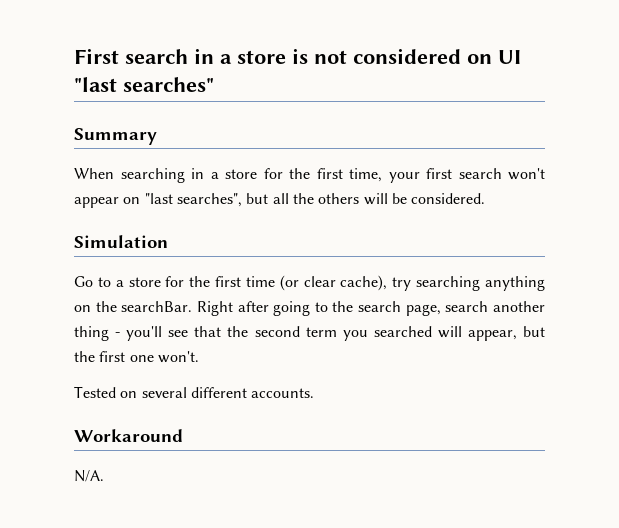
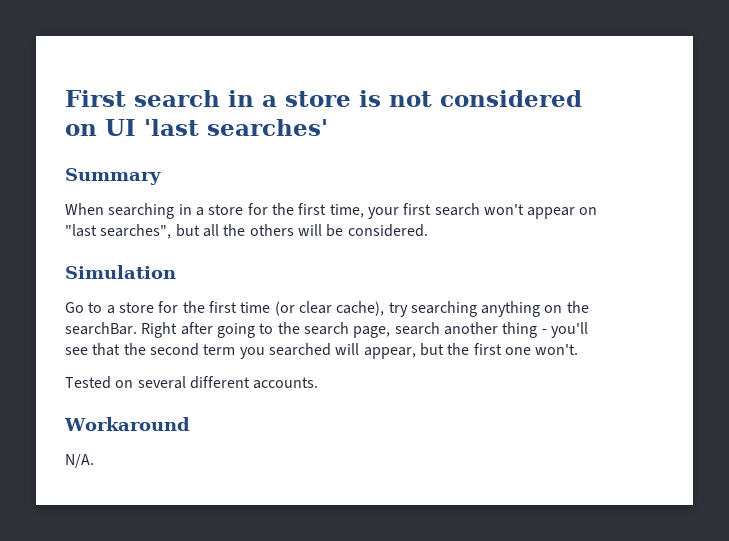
- First search in a store is not considered on UI "last searches"
+ First search in a store is not considered on UI 'last searches'

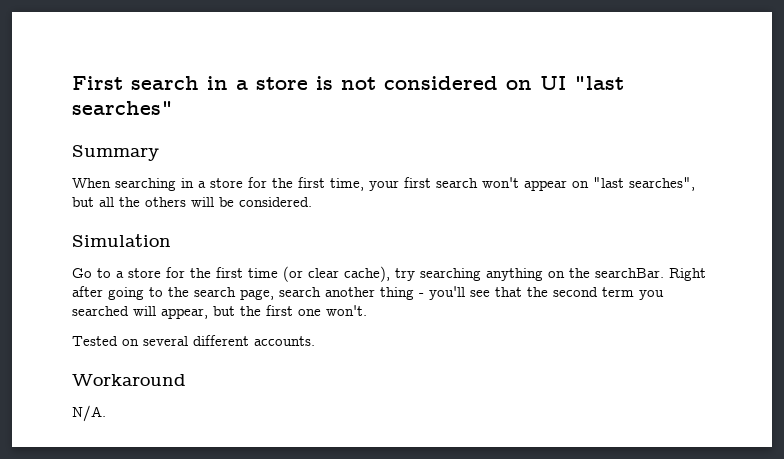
- First search in a store is not considered on UI 'last searches'
+ First search in a store is not considered on UI "last searches"

